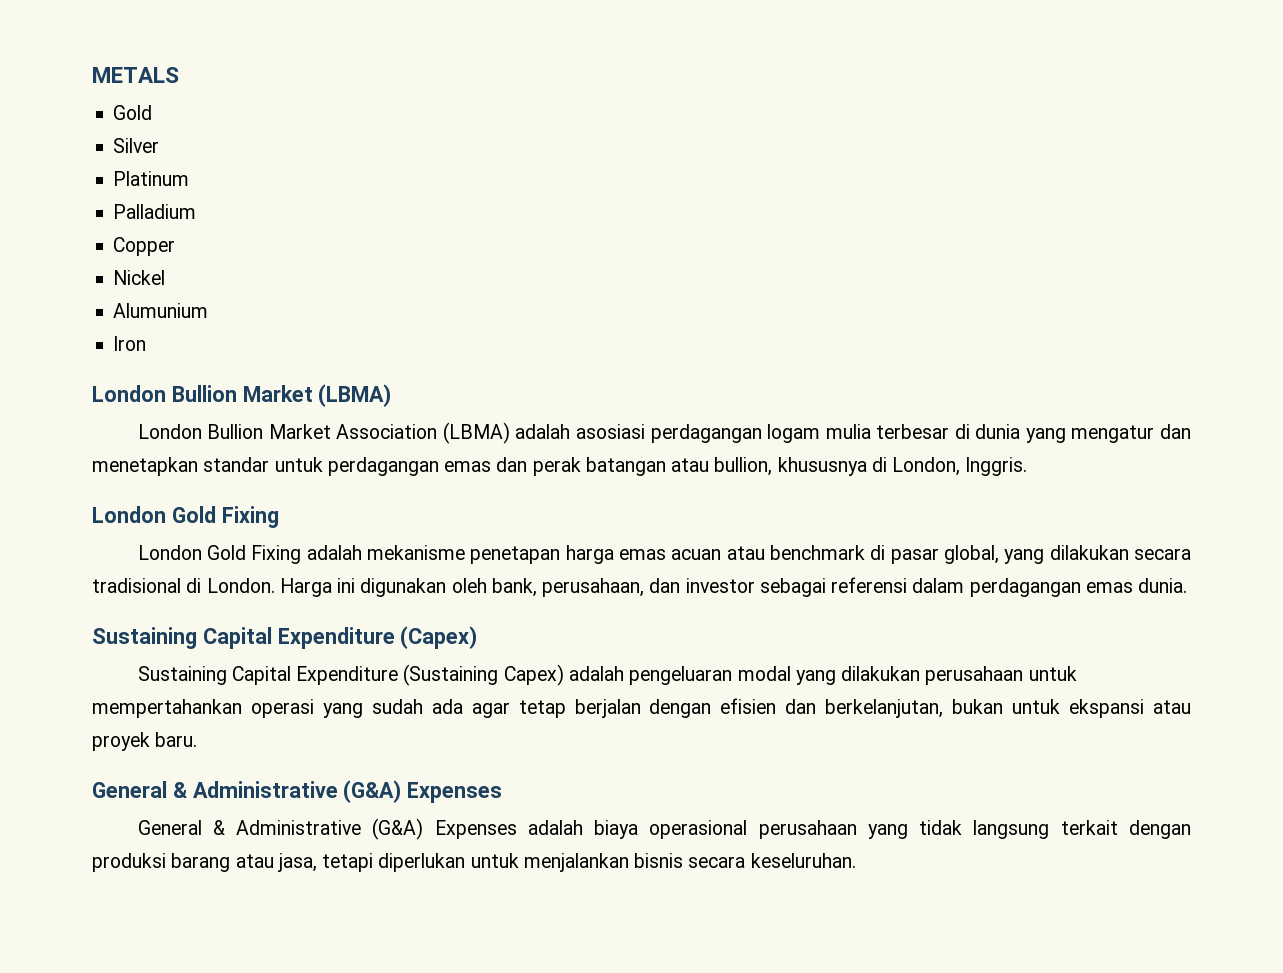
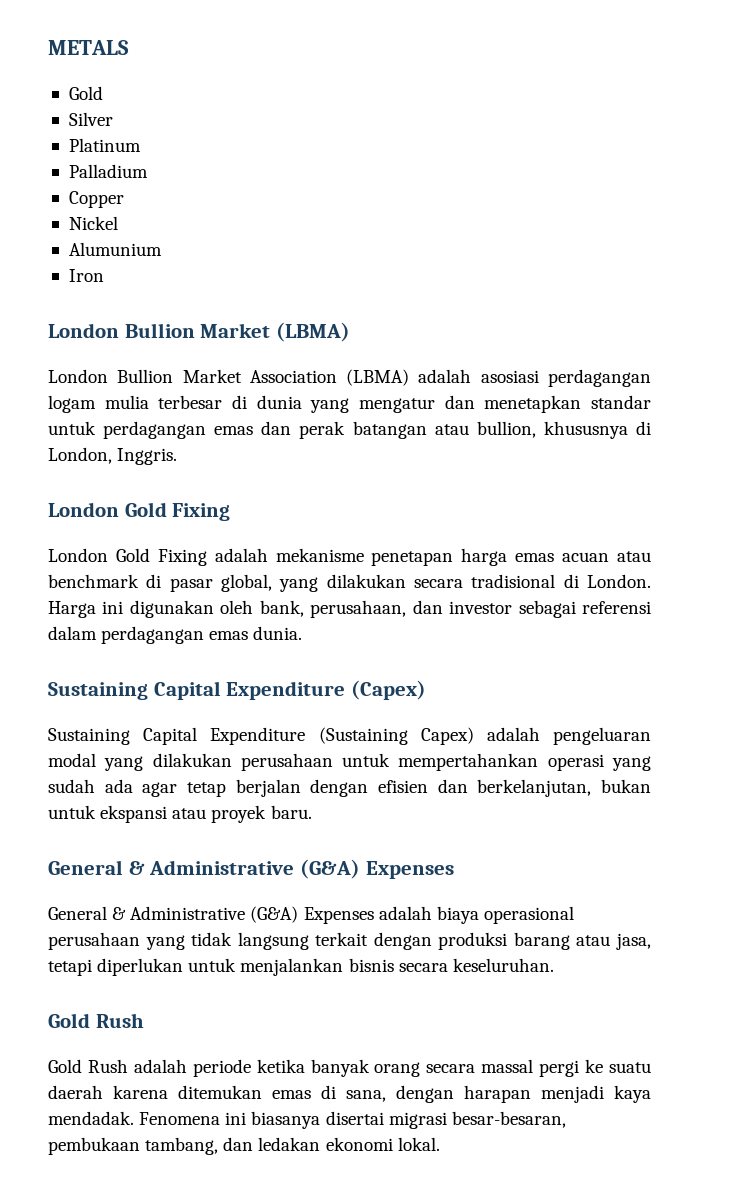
  General & Administrative (G&A) Expenses adalah biaya operasional perusahaan yang tidak langsung terkait dengan produksi barang atau jasa, tetapi diperlukan untuk menjalankan bisnis secara keseluruhan.
+ Gold Rush
+ Gold Rush adalah periode ketika banyak orang secara massal pergi ke suatu daerah karena ditemukan emas di sana, dengan harapan menjadi kaya mendadak. Fenomena ini biasanya disertai migrasi besar-besaran, pembukaan tambang, dan ledakan ekonomi lokal.

